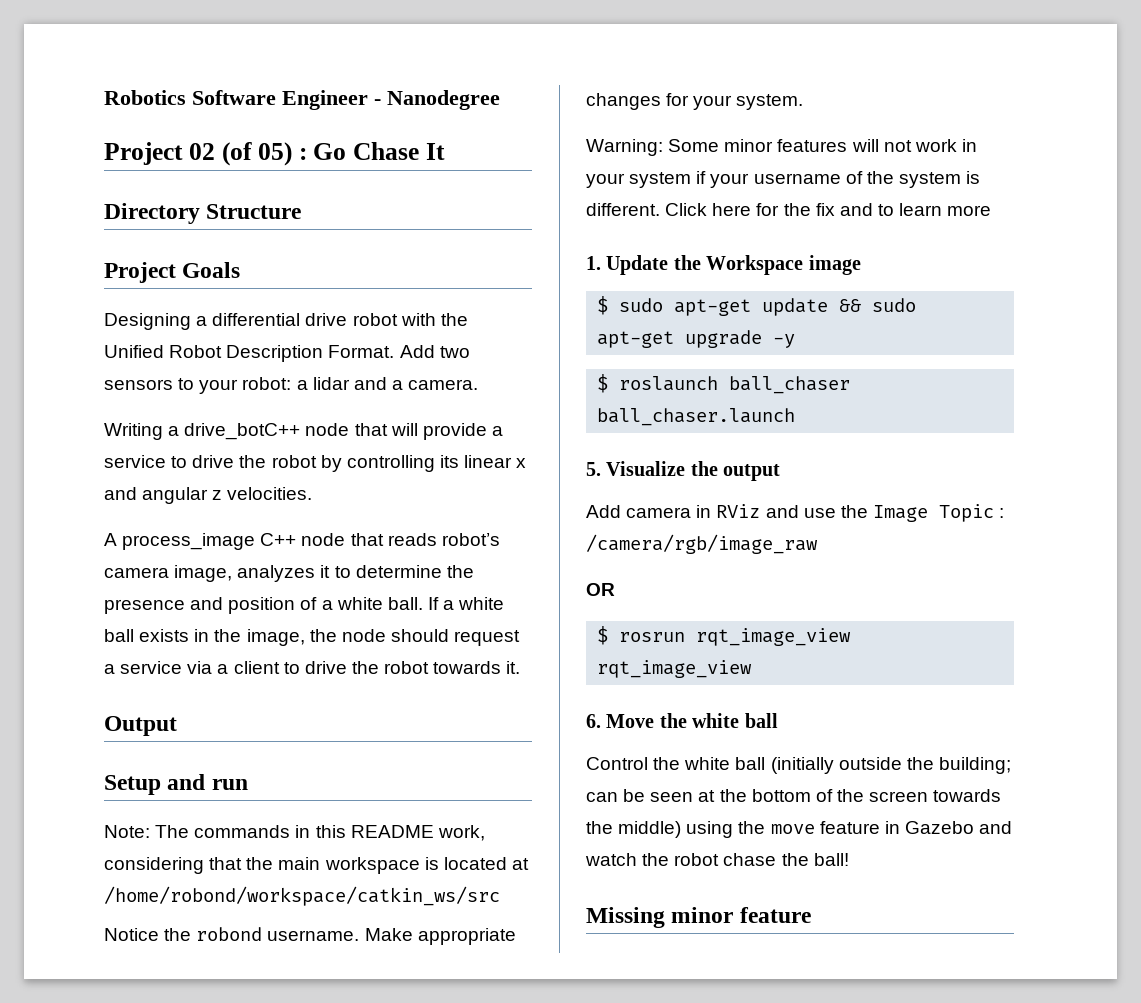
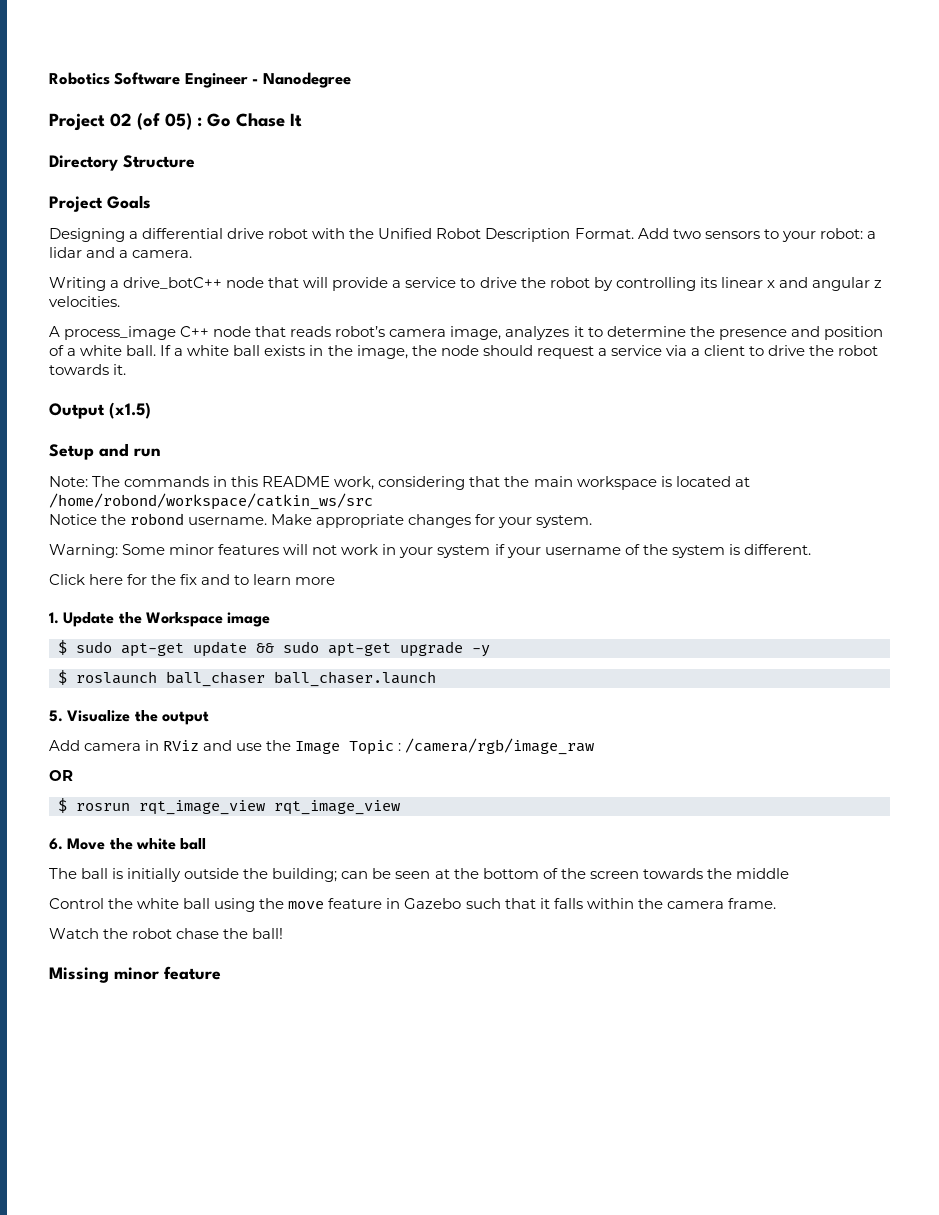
- Output
+ Output (x1.5)
- Warning: Some minor features will not work in your system if your username of the system is different. Click here for the fix and to learn more
+ Warning: Some minor features will not work in your system if your username of the system is different.
+ Click here for the fix and to learn more
- Control the white ball (initially outside the building; can be seen at the bottom of the screen towards the middle) using the move feature in Gazebo and watch the robot chase the ball!
+ The ball is initially outside the building; can be seen at the bottom of the screen towards the middle
+ Control the white ball using the move feature in Gazebo such that it falls within the camera frame.
+ Watch the robot chase the ball!

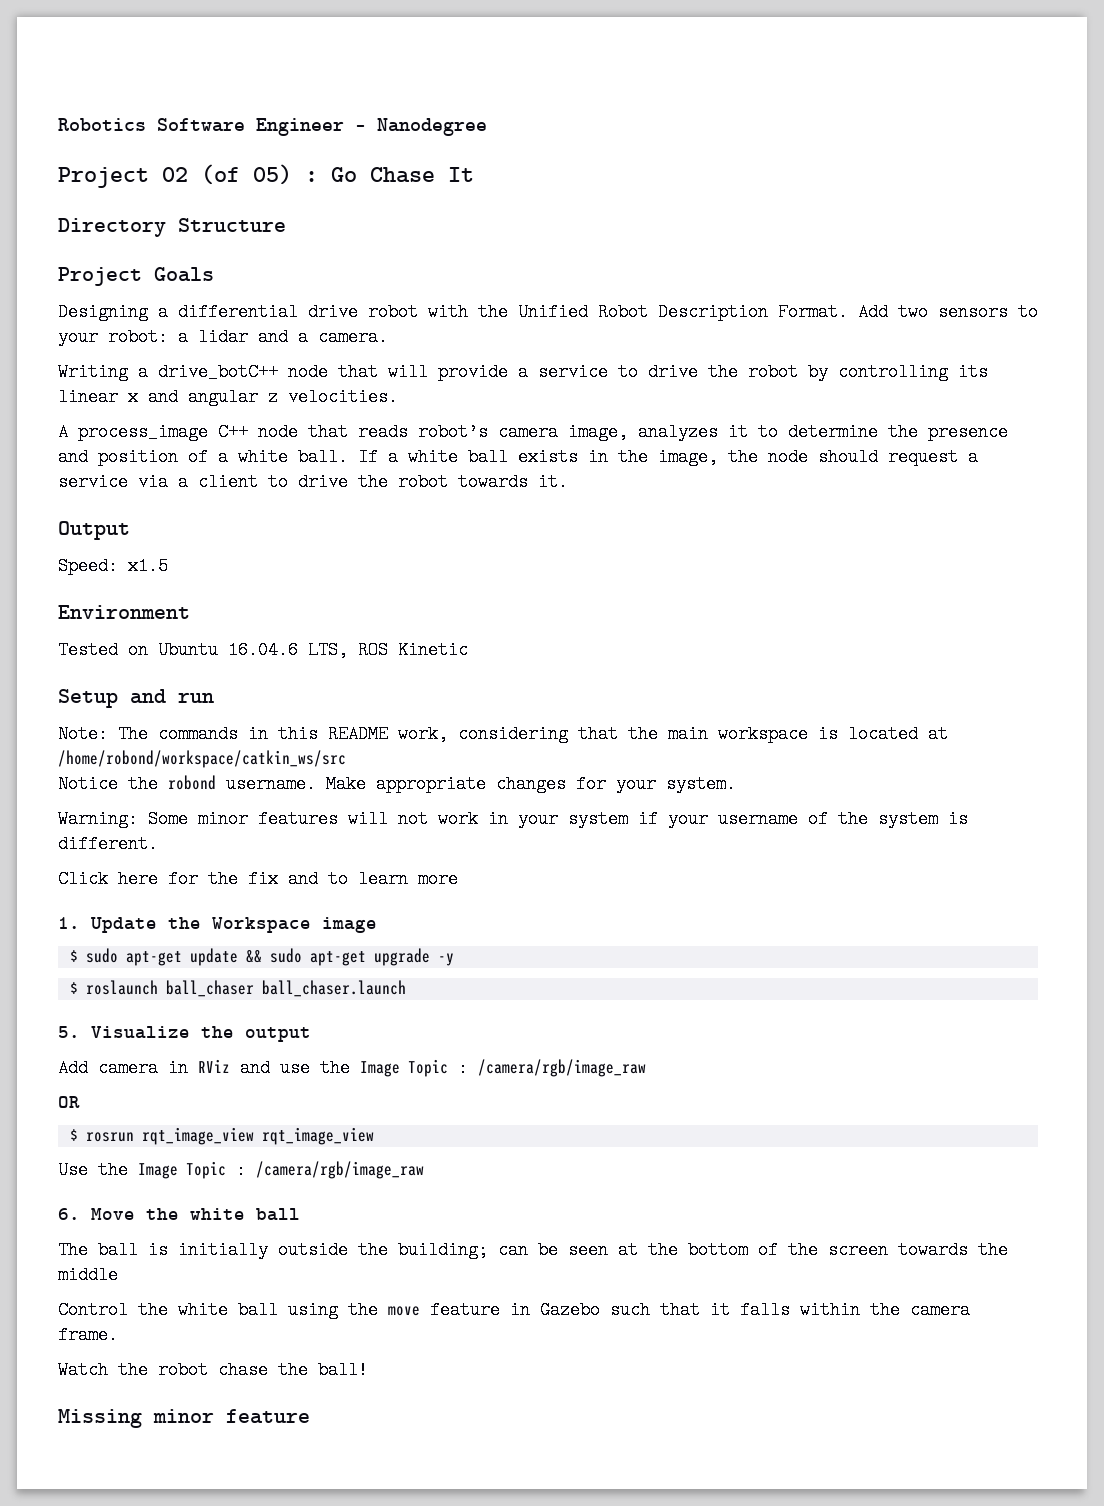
- Output (x1.5)
+ Output
+ Speed: x1.5
+ Environment
+ Tested on Ubuntu 16.04.6 LTS, ROS Kinetic
+ Use the Image Topic : /camera/rgb/image_raw

